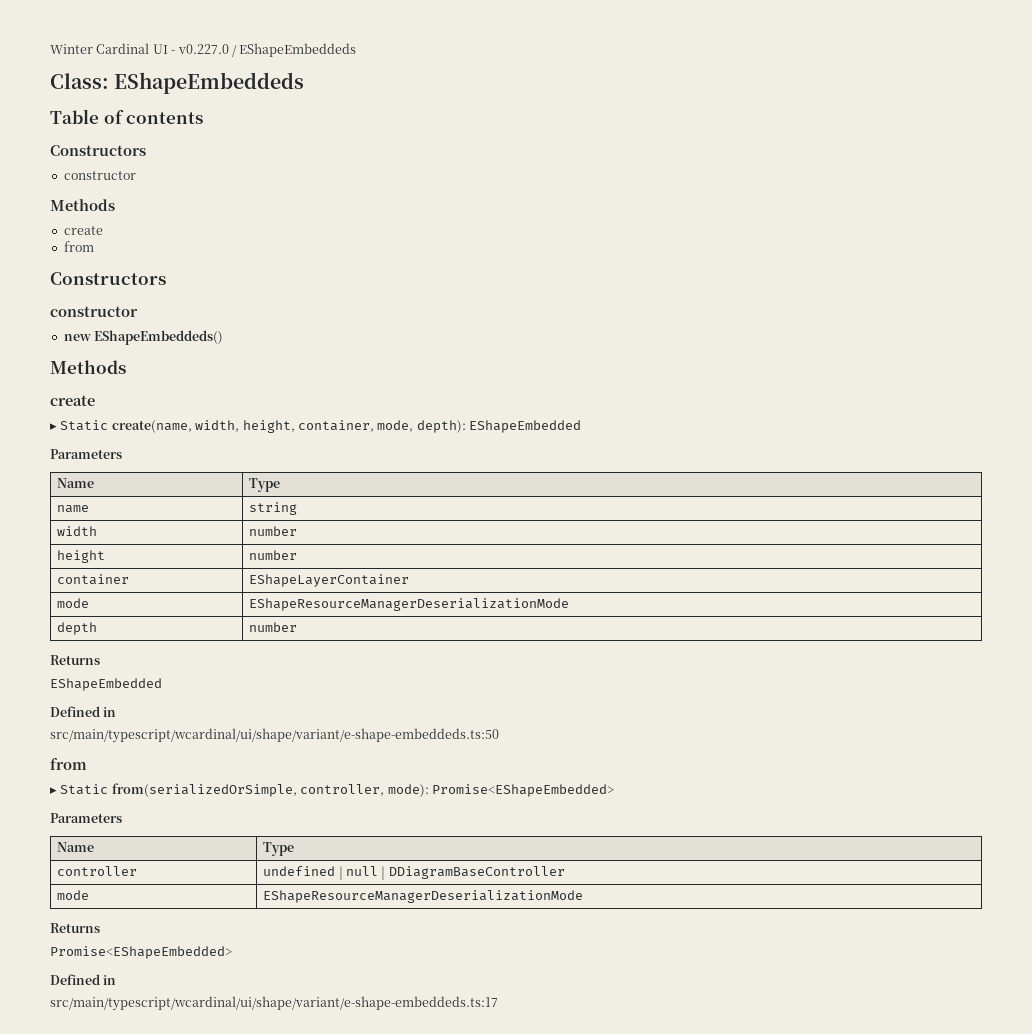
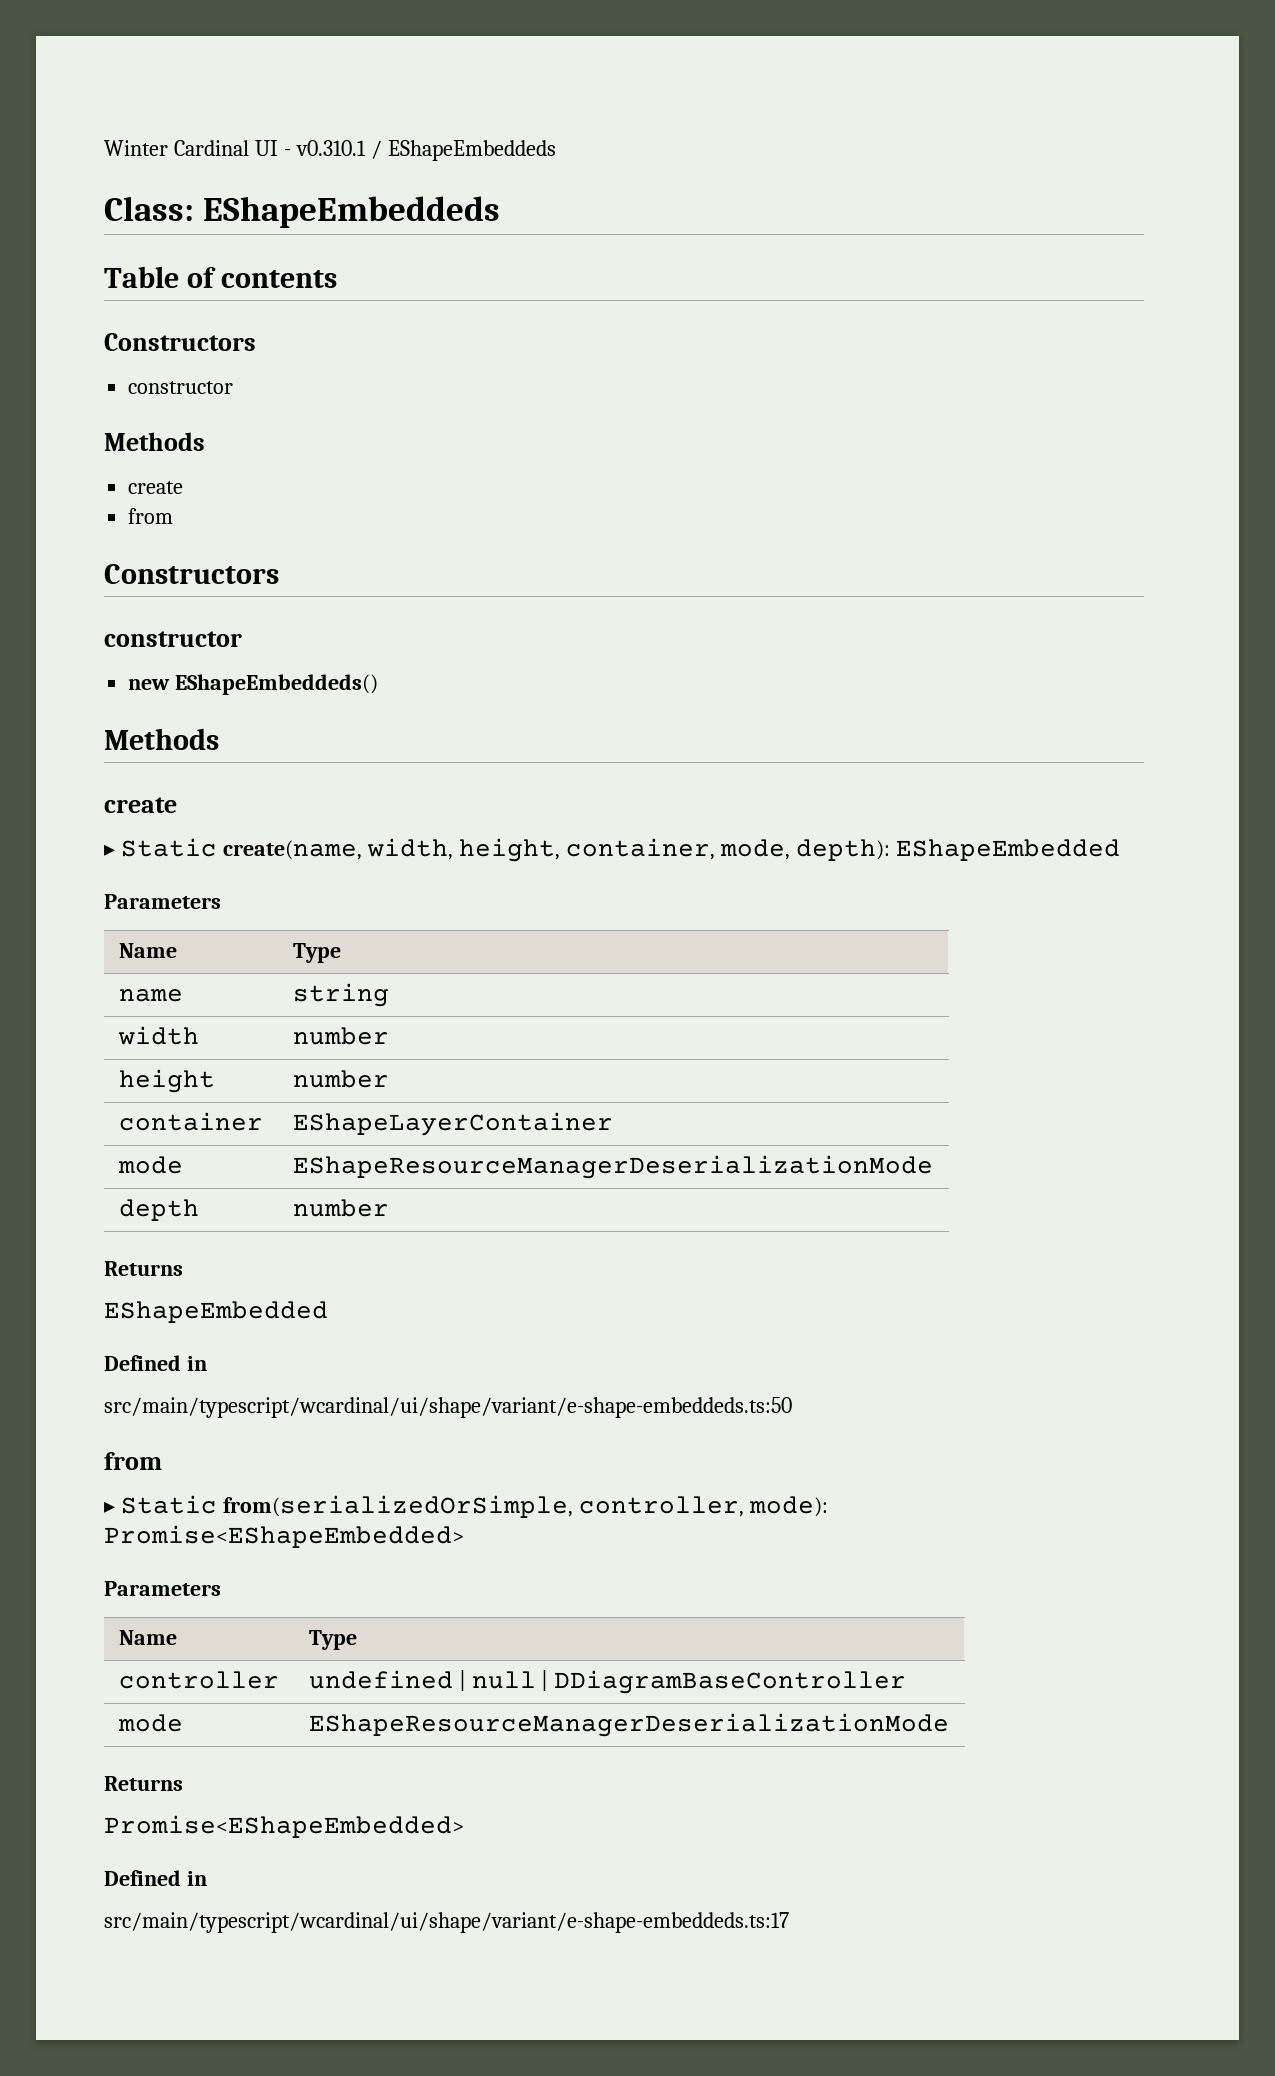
- Winter Cardinal UI - v0.227.0 / EShapeEmbeddeds
+ Winter Cardinal UI - v0.310.1 / EShapeEmbeddeds

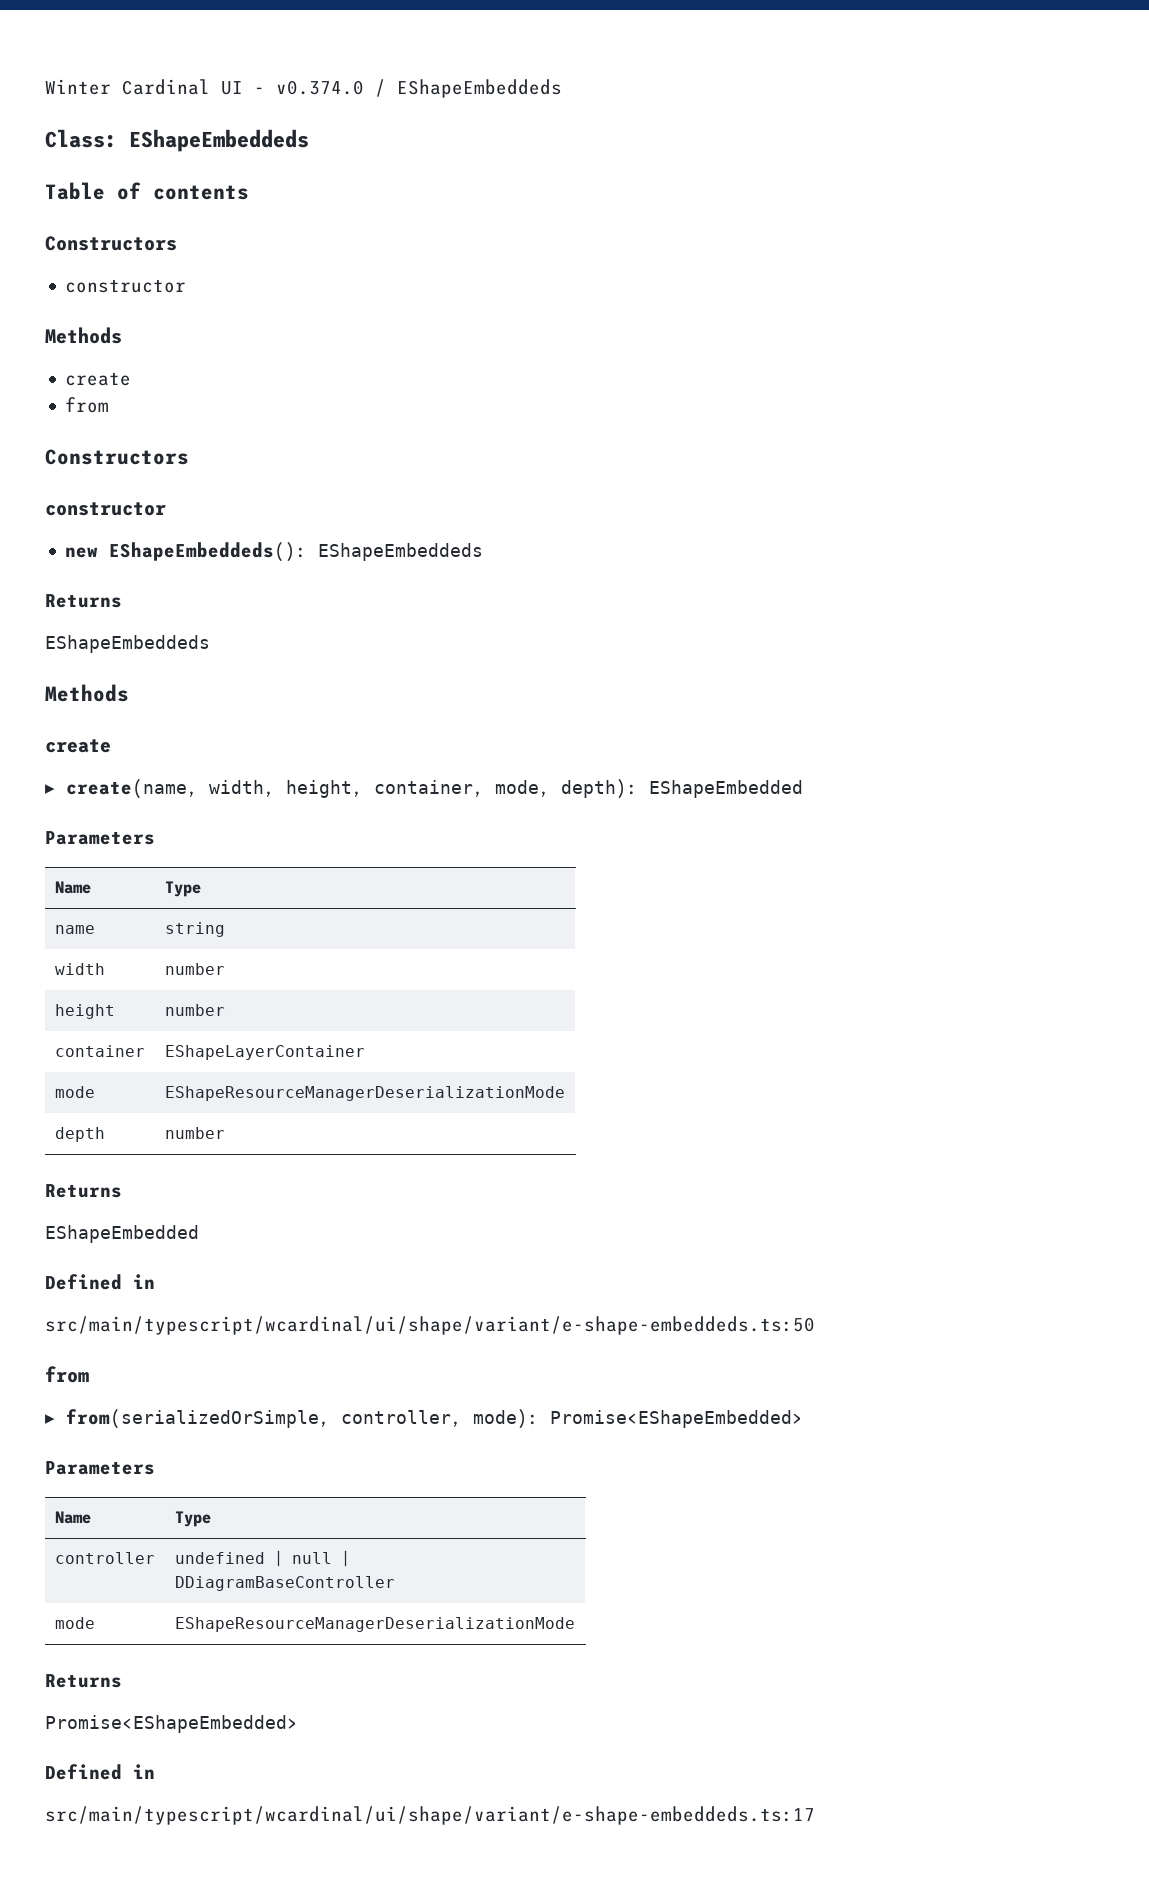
- Winter Cardinal UI - v0.310.1 / EShapeEmbeddeds
+ Winter Cardinal UI - v0.374.0 / EShapeEmbeddeds
- new EShapeEmbeddeds()
+ new EShapeEmbeddeds(): EShapeEmbeddeds
+ Returns
+ EShapeEmbeddeds
- ▸ Static create(name, width, height, container, mode, depth): EShapeEmbedded
+ ▸ create(name, width, height, container, mode, depth): EShapeEmbedded
- ▸ Static from(serializedOrSimple, controller, mode): Promise<EShapeEmbedded>
+ ▸ from(serializedOrSimple, controller, mode): Promise<EShapeEmbedded>

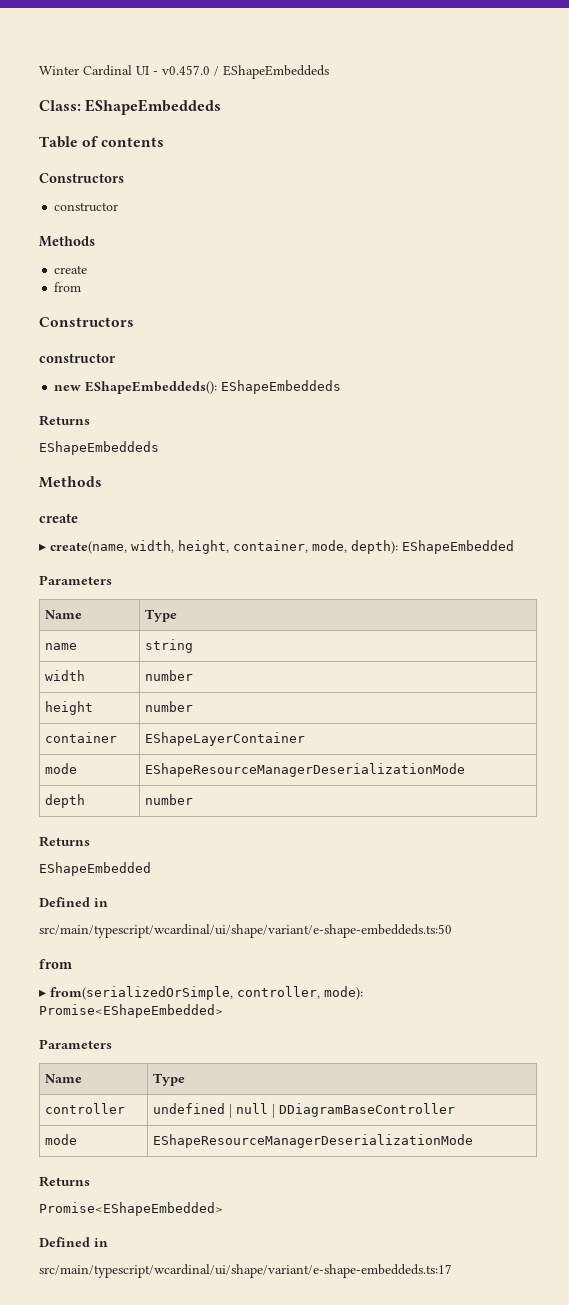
- Winter Cardinal UI - v0.374.0 / EShapeEmbeddeds
+ Winter Cardinal UI - v0.457.0 / EShapeEmbeddeds

